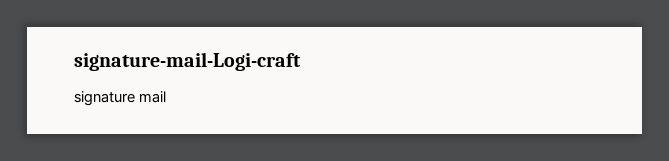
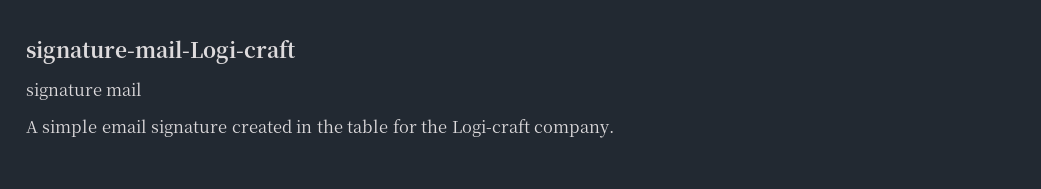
+ A simple email signature created in the table for the Logi-craft company.

